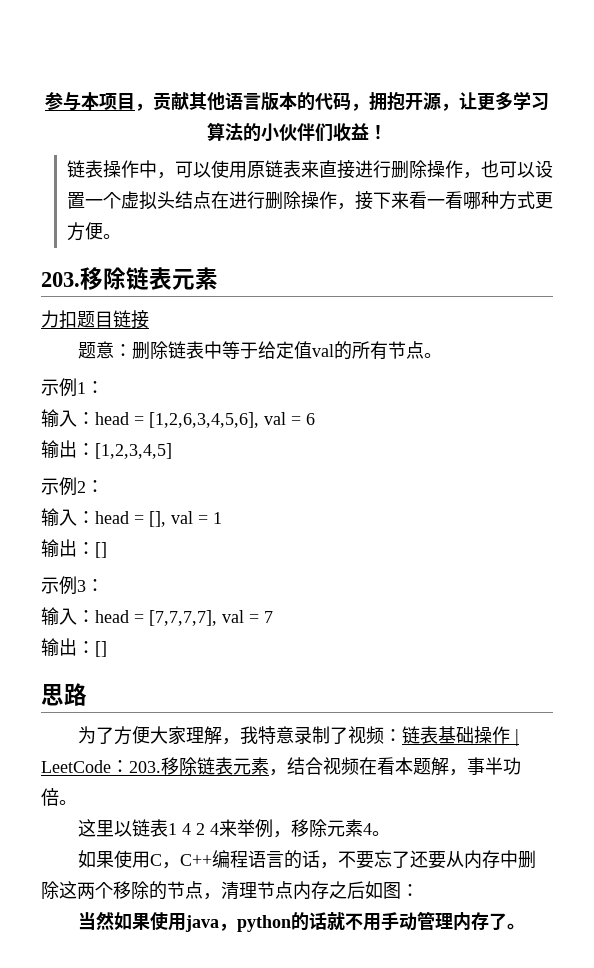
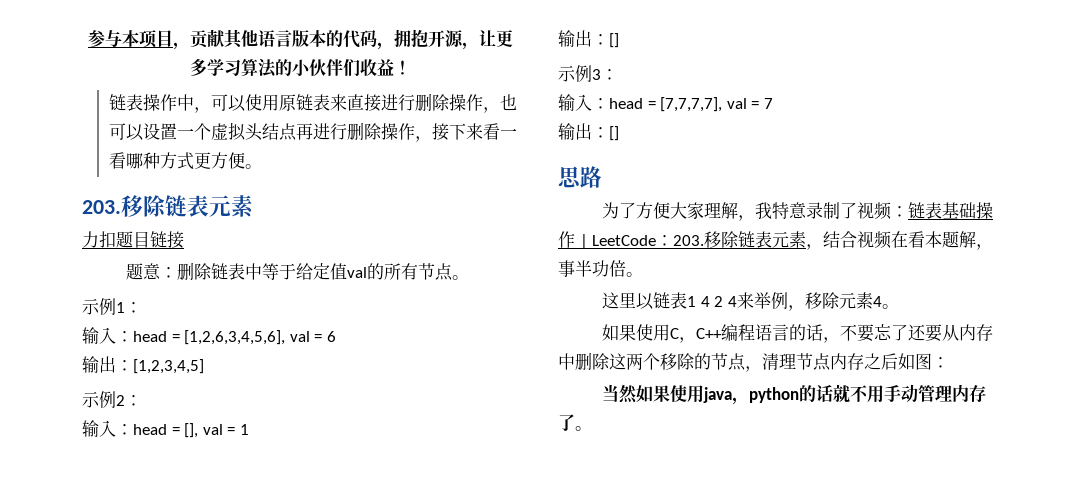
- 链表操作中，可以使用原链表来直接进行删除操作，也可以设置一个虚拟头结点在进行删除操作，接下来看一看哪种方式更方便。
+ 链表操作中，可以使用原链表来直接进行删除操作，也可以设置一个虚拟头结点再进行删除操作，接下来看一看哪种方式更方便。

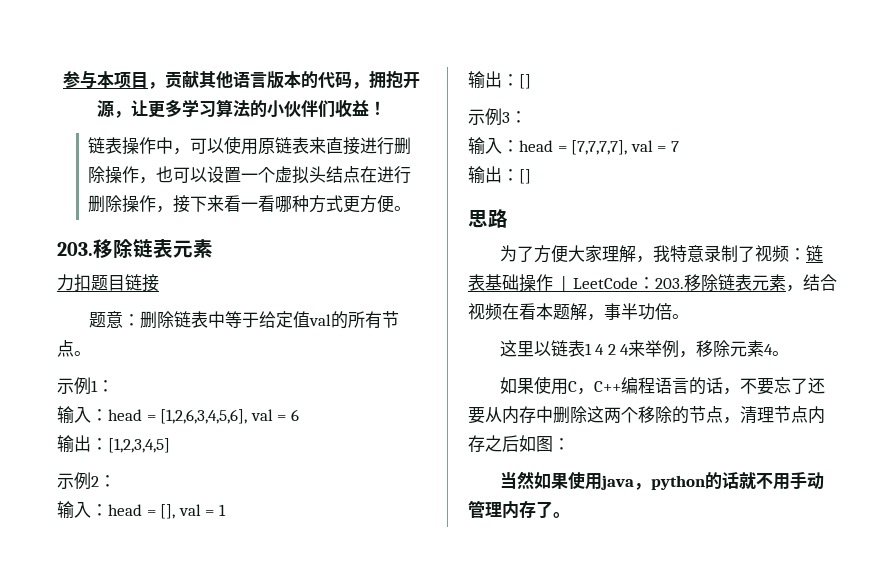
- 链表操作中，可以使用原链表来直接进行删除操作，也可以设置一个虚拟头结点再进行删除操作，接下来看一看哪种方式更方便。
+ 链表操作中，可以使用原链表来直接进行删除操作，也可以设置一个虚拟头结点在进行删除操作，接下来看一看哪种方式更方便。

